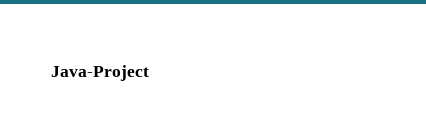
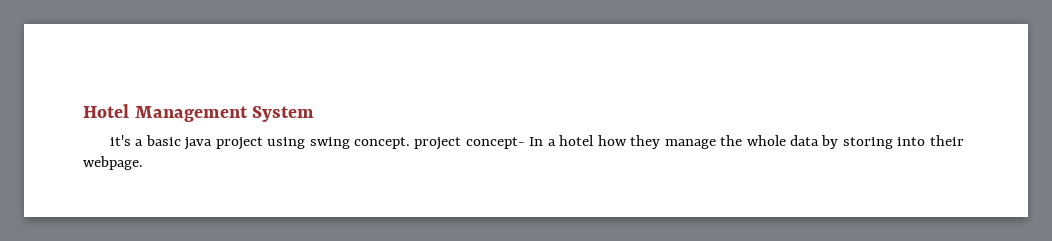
- Java-Project
+ Hotel Management System
+ it's a basic java project using swing concept. project concept- In a hotel how they manage the whole data by storing into their webpage.

